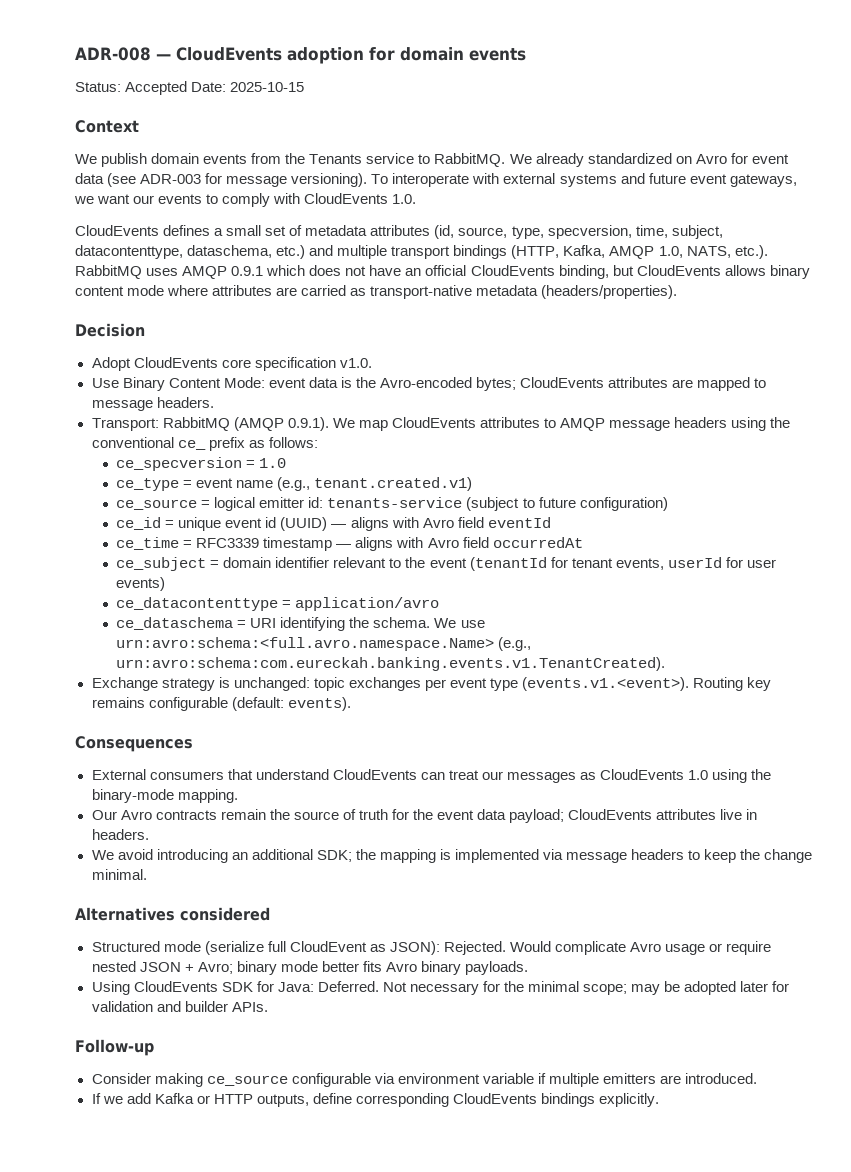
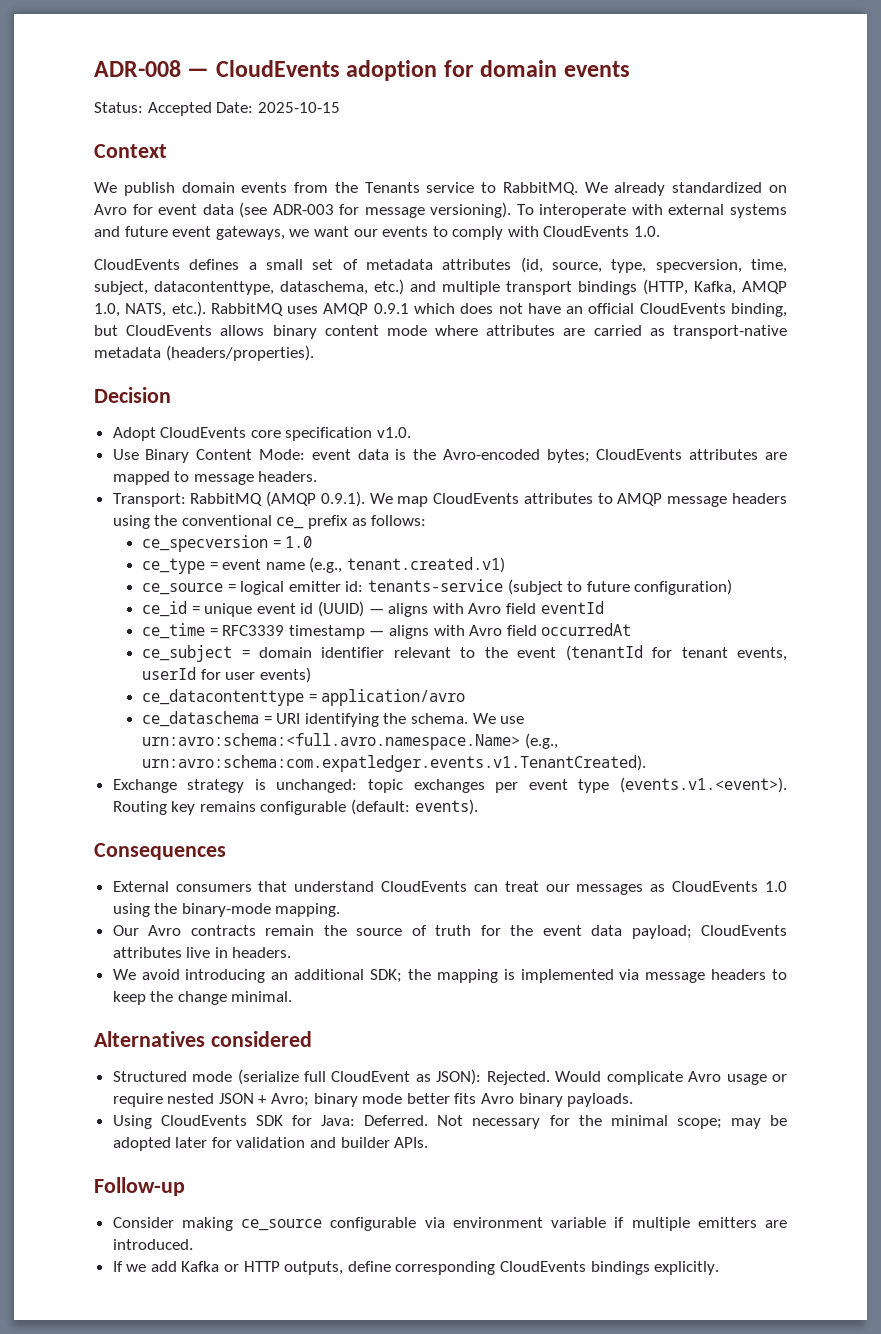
- We use urn:avro:schema:<full.avro.namespace.Name> (e.g., urn:avro:schema:com.eureckah.banking.events.v1.TenantCreated).
+ We use urn:avro:schema:<full.avro.namespace.Name> (e.g., urn:avro:schema:com.expatledger.events.v1.TenantCreated).

